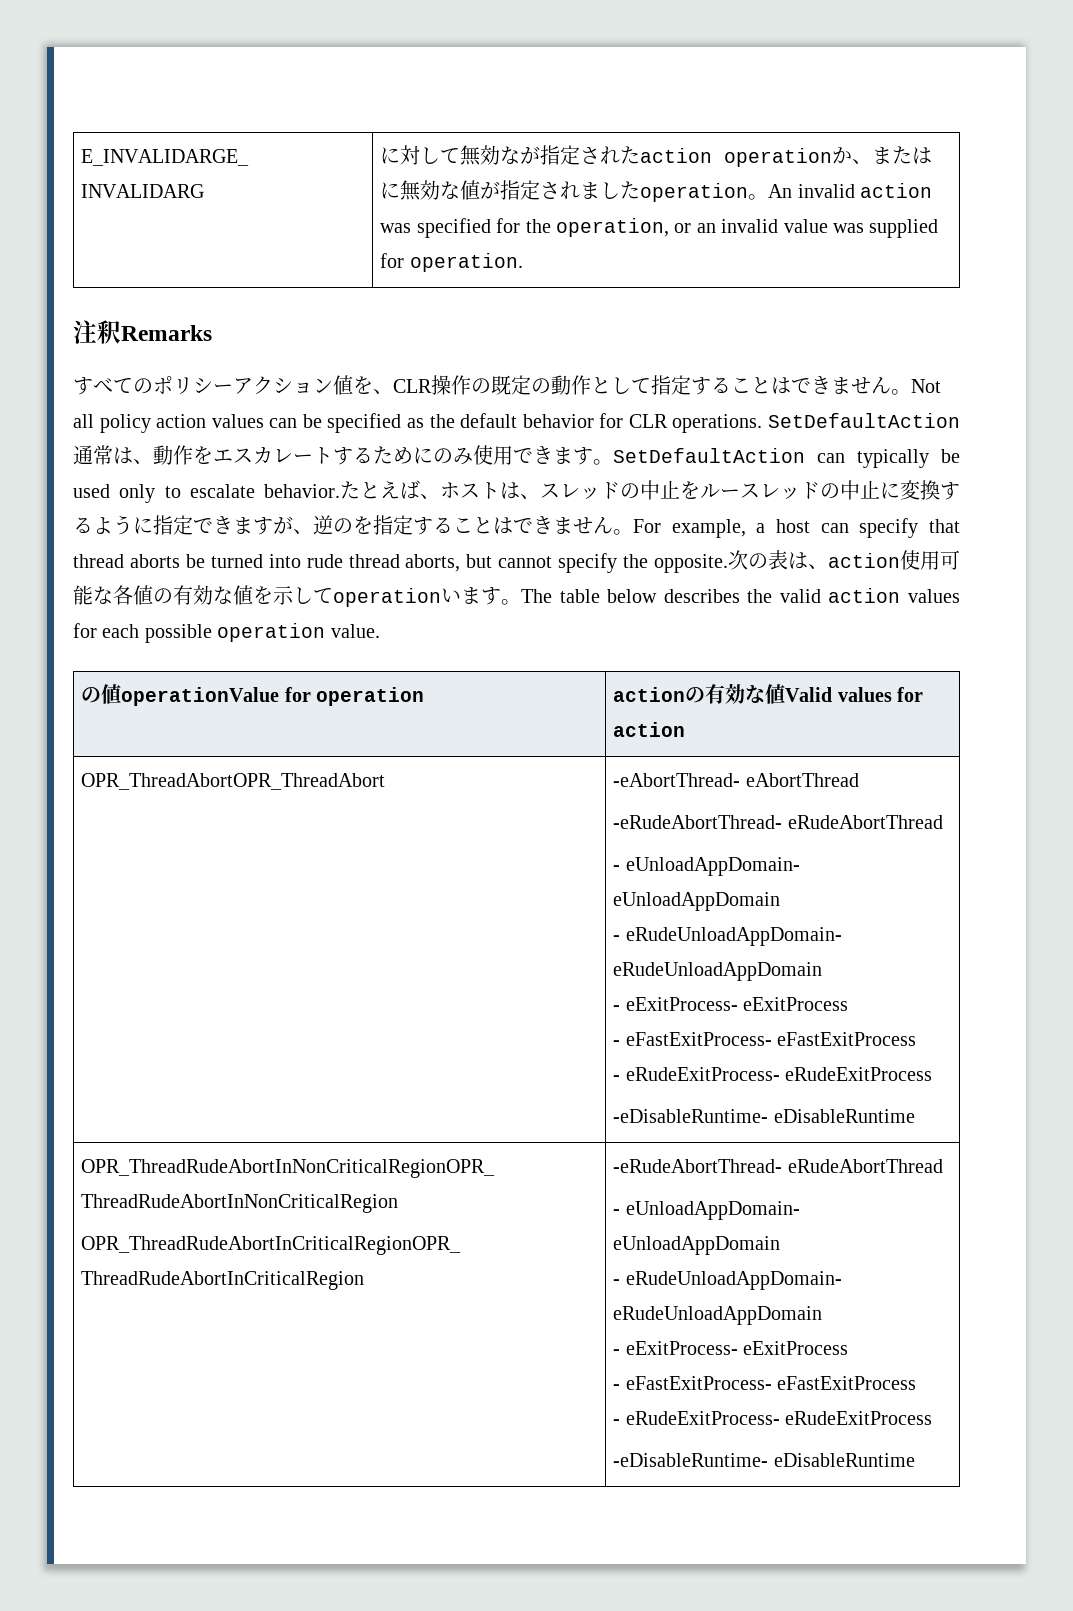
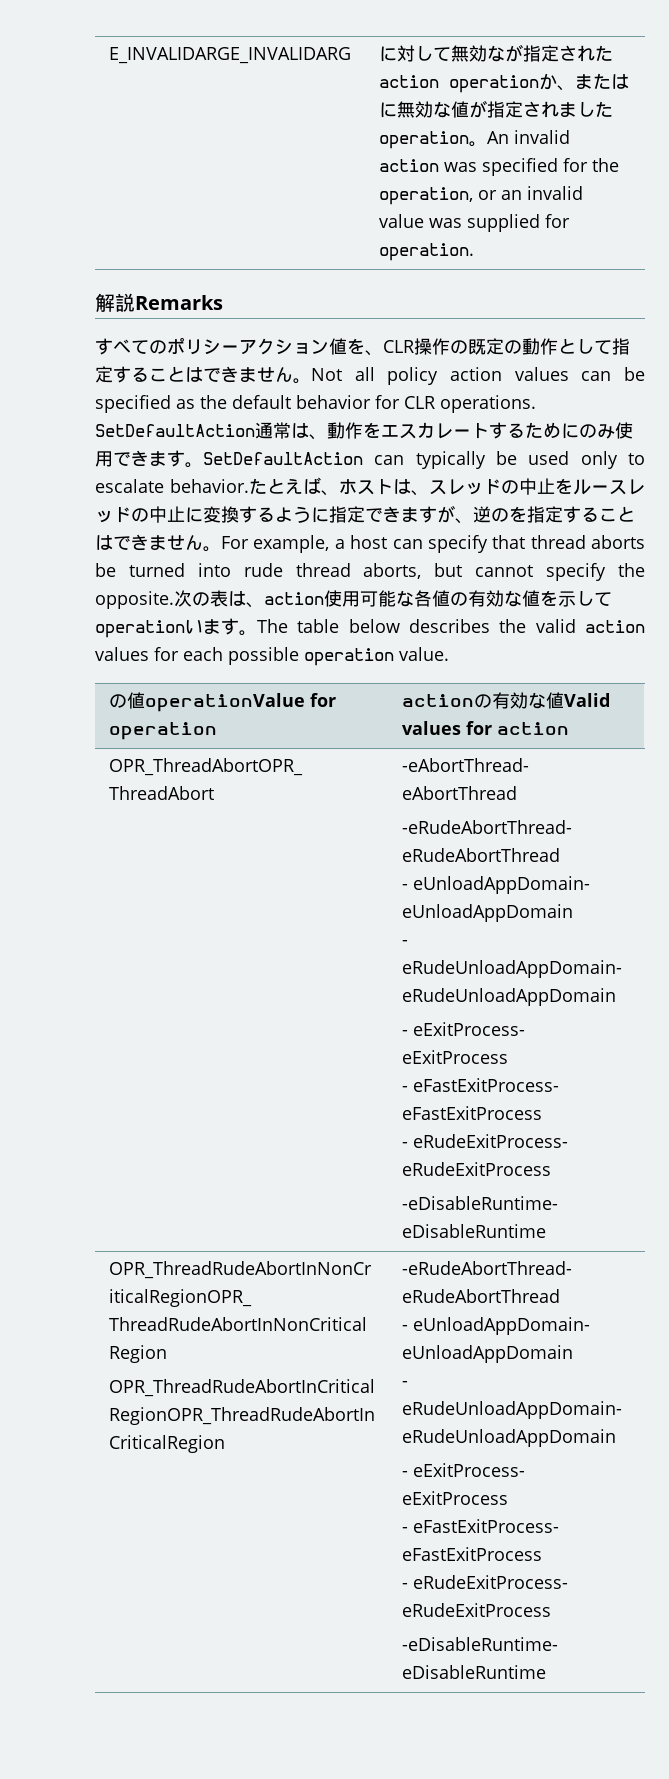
- 注釈Remarks
+ 解説Remarks

